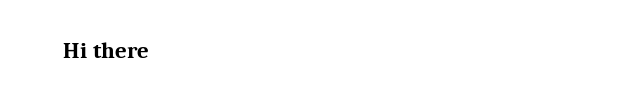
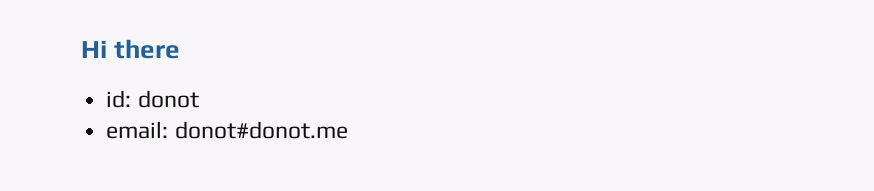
+ id: donot
+ email: donot#donot.me

